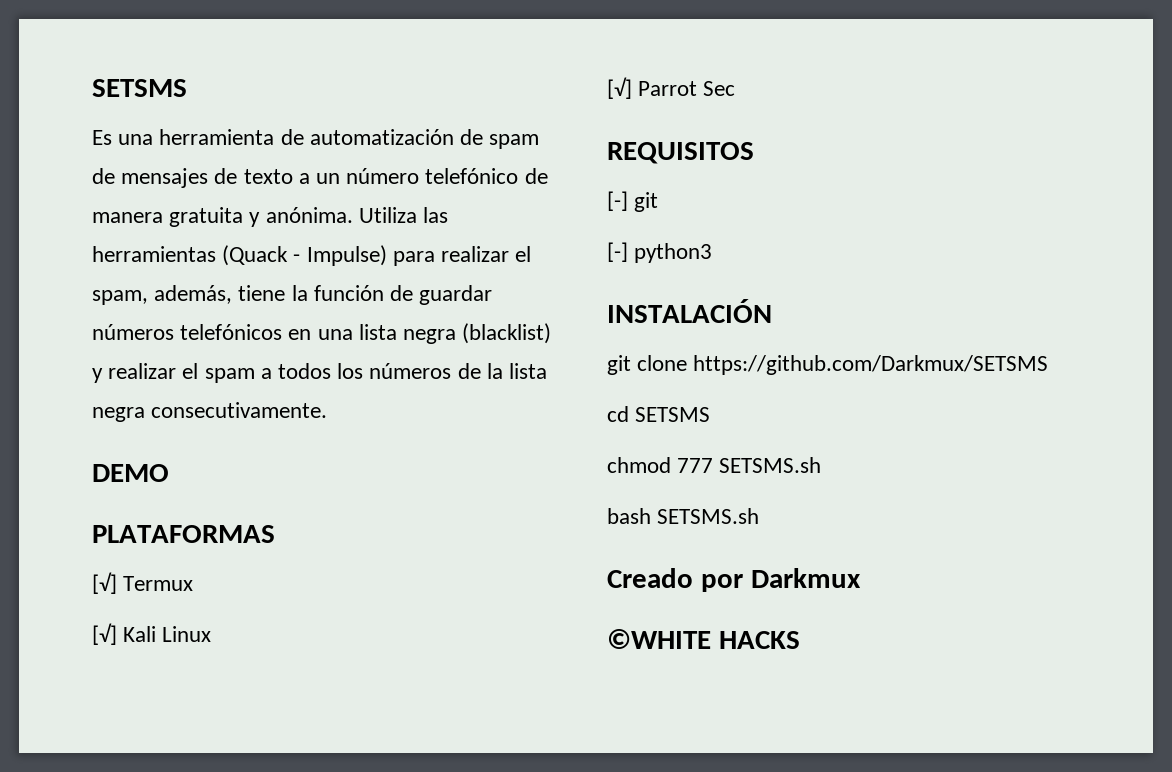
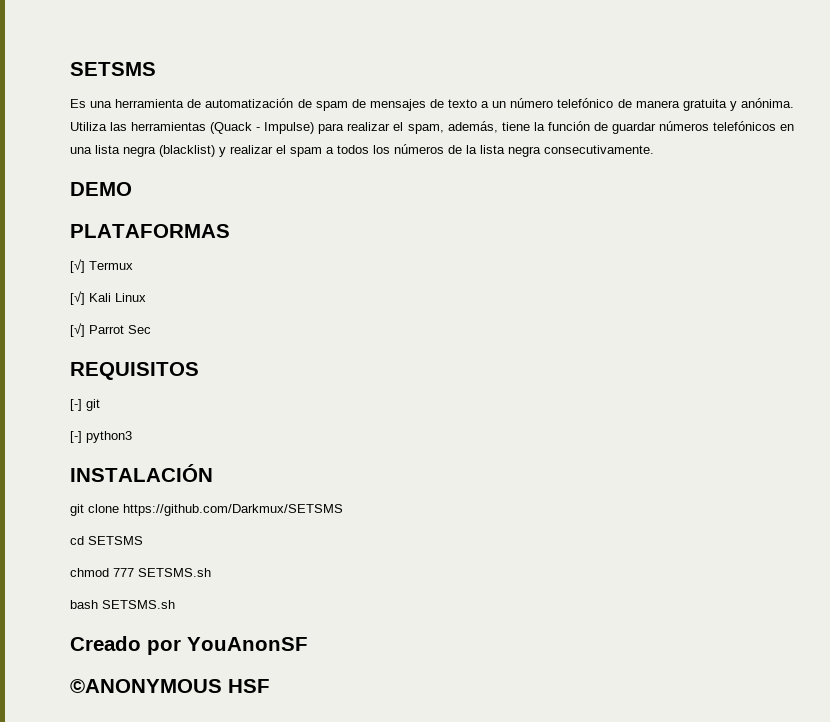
- Creado por Darkmux
- ©WHITE HACKS
+ Creado por YouAnonSF
+ ©ANONYMOUS HSF

